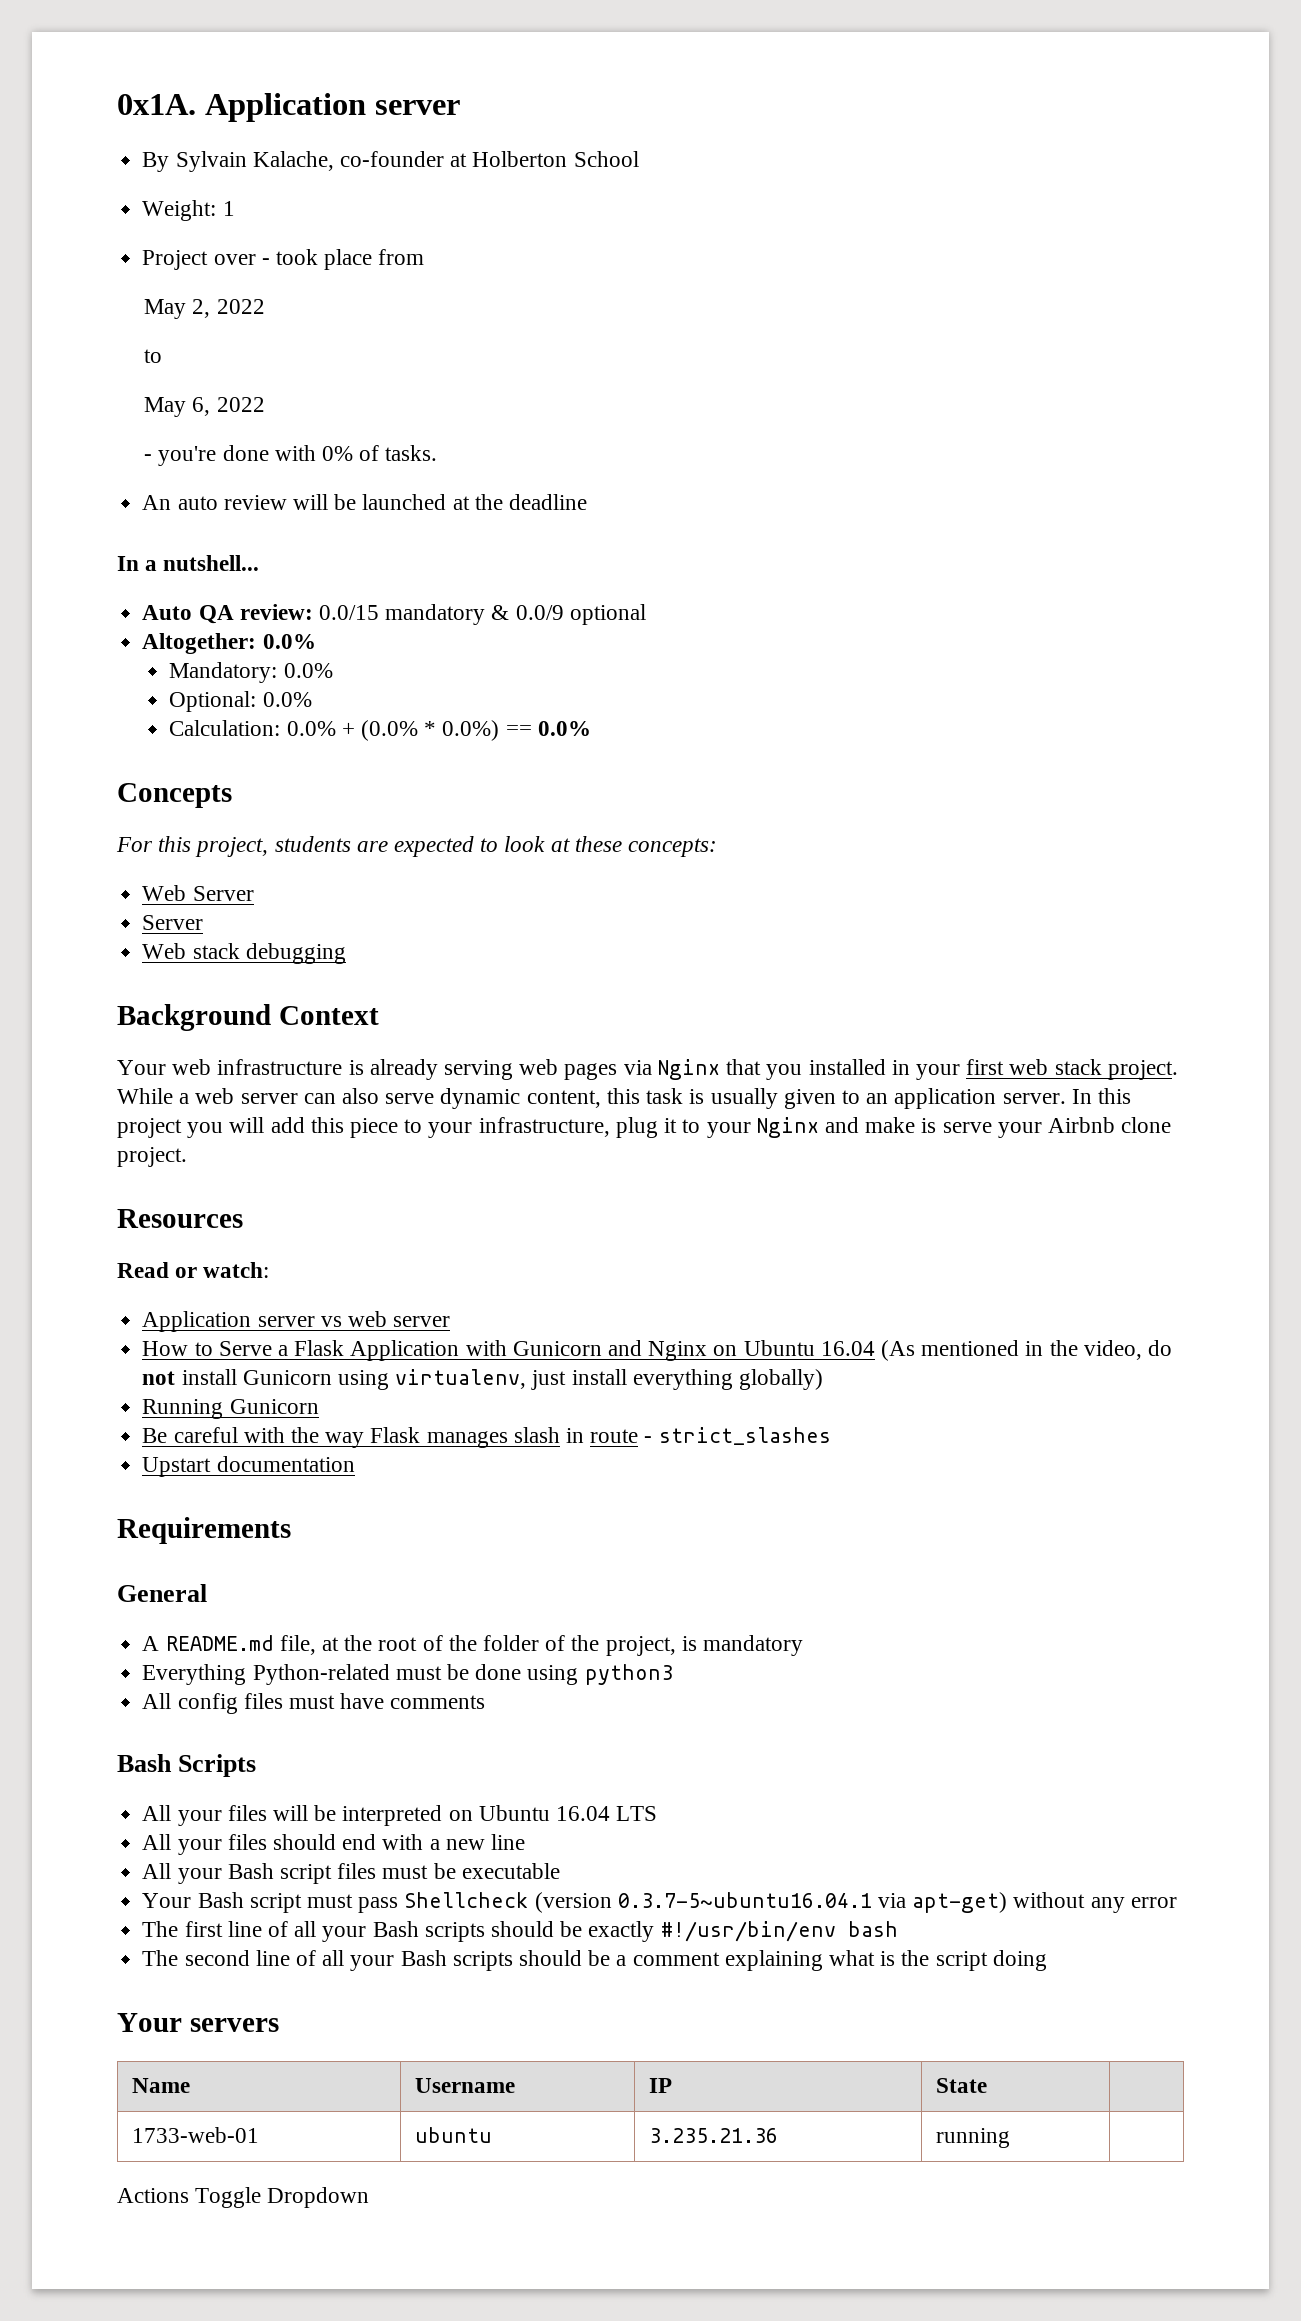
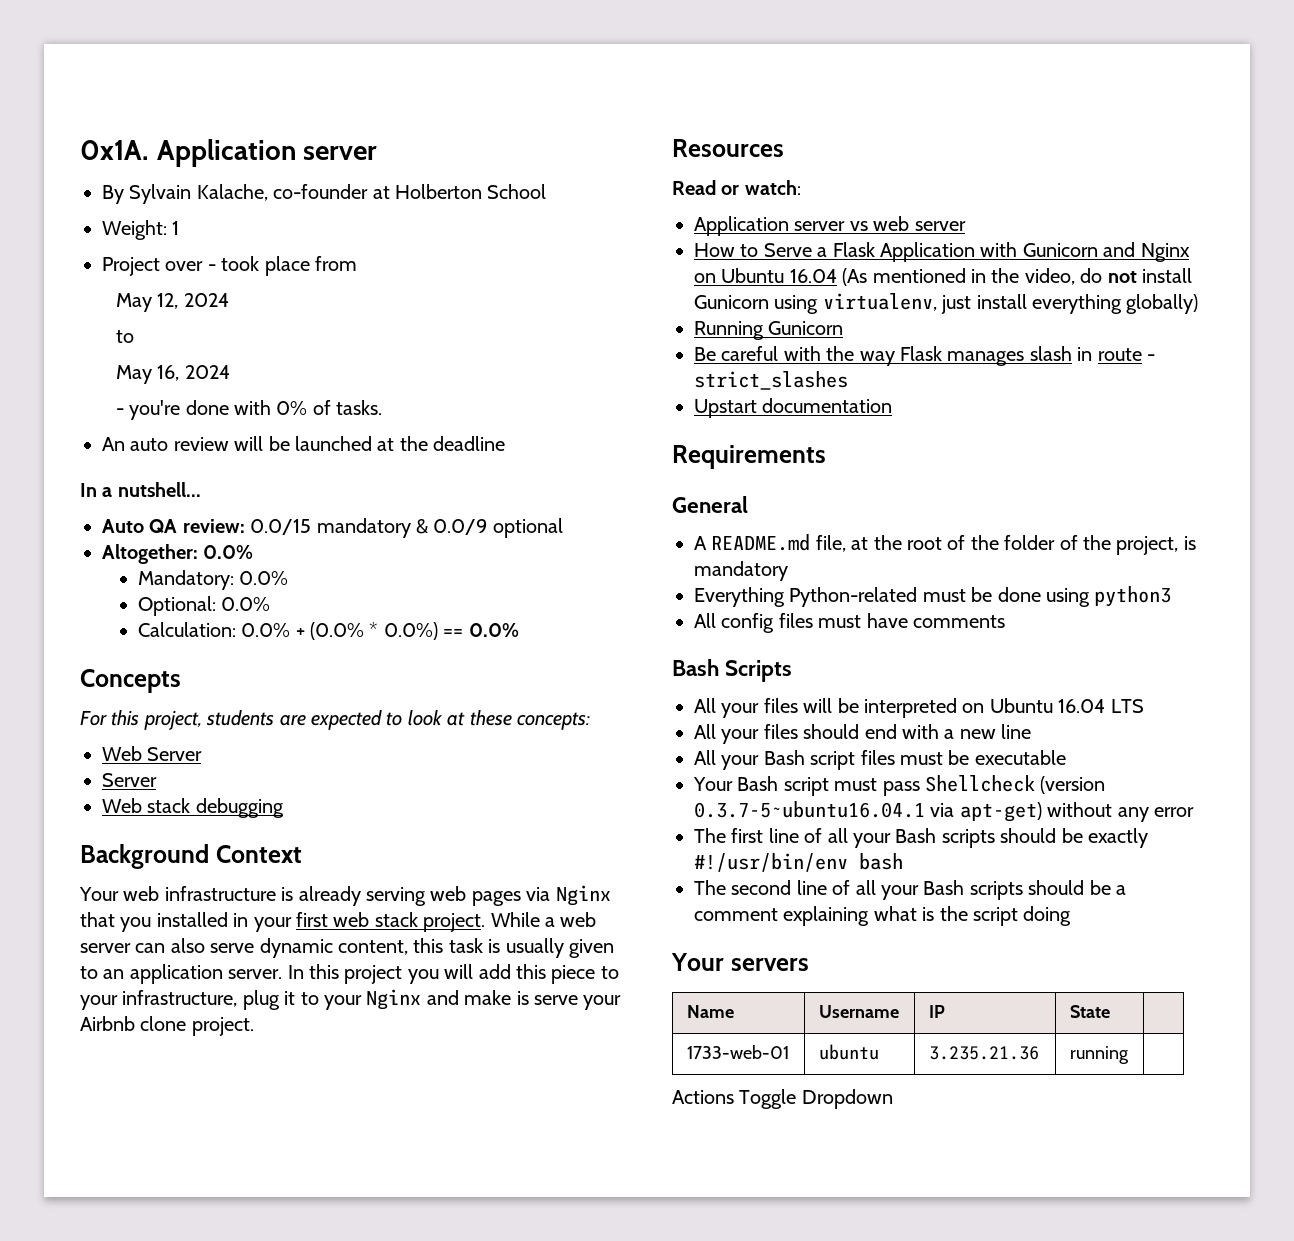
- May 2, 2022
+ May 12, 2024
- May 6, 2022
+ May 16, 2024

